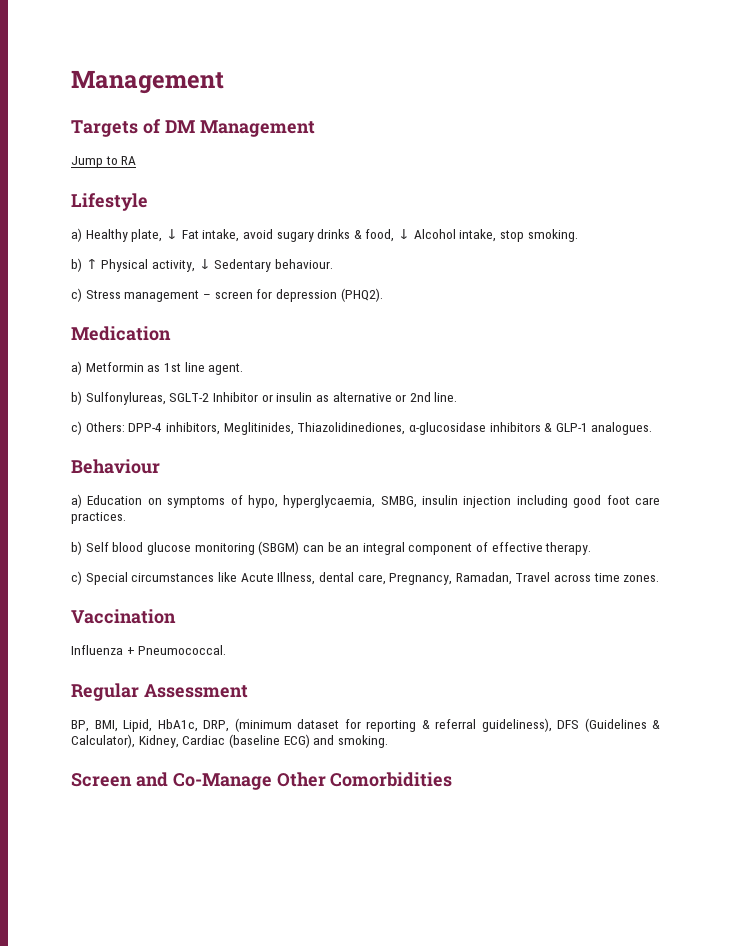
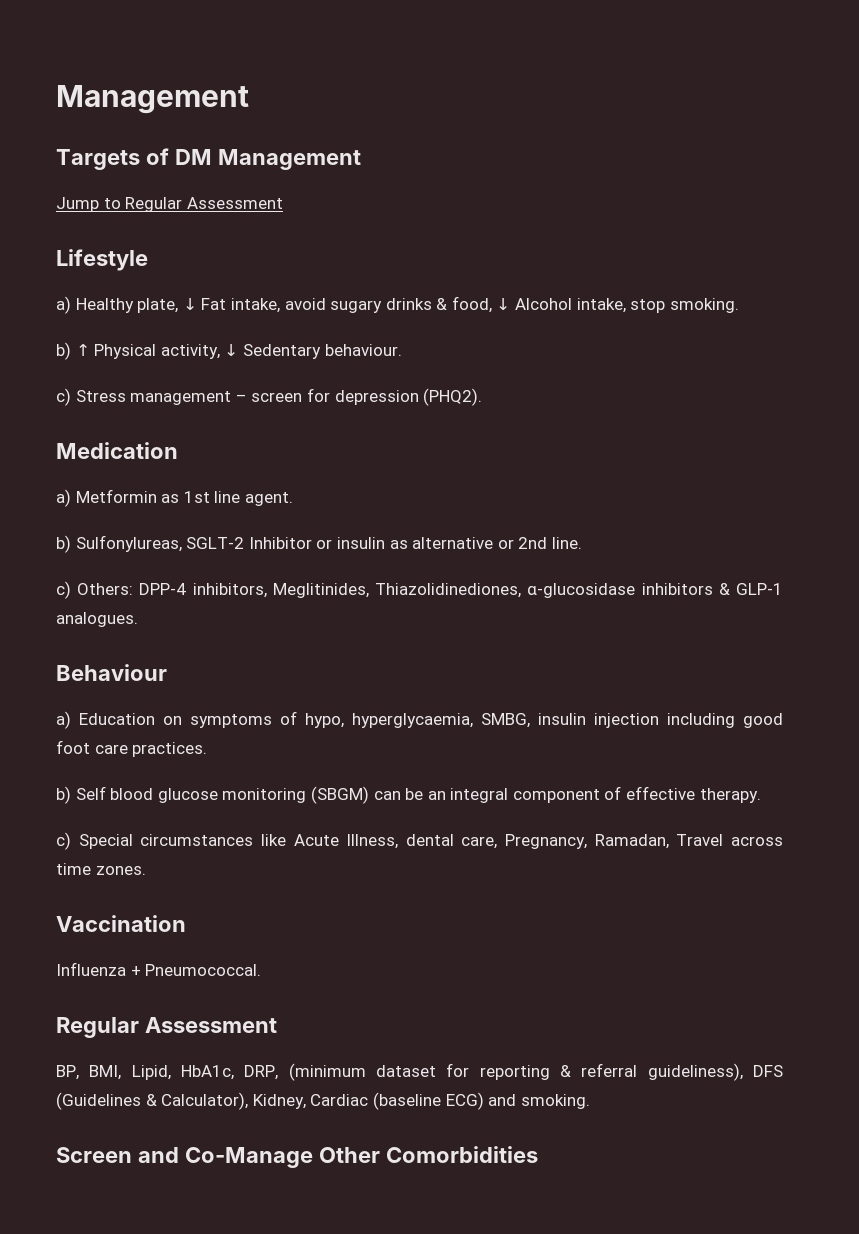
- Jump to RA
+ Jump to Regular Assessment

